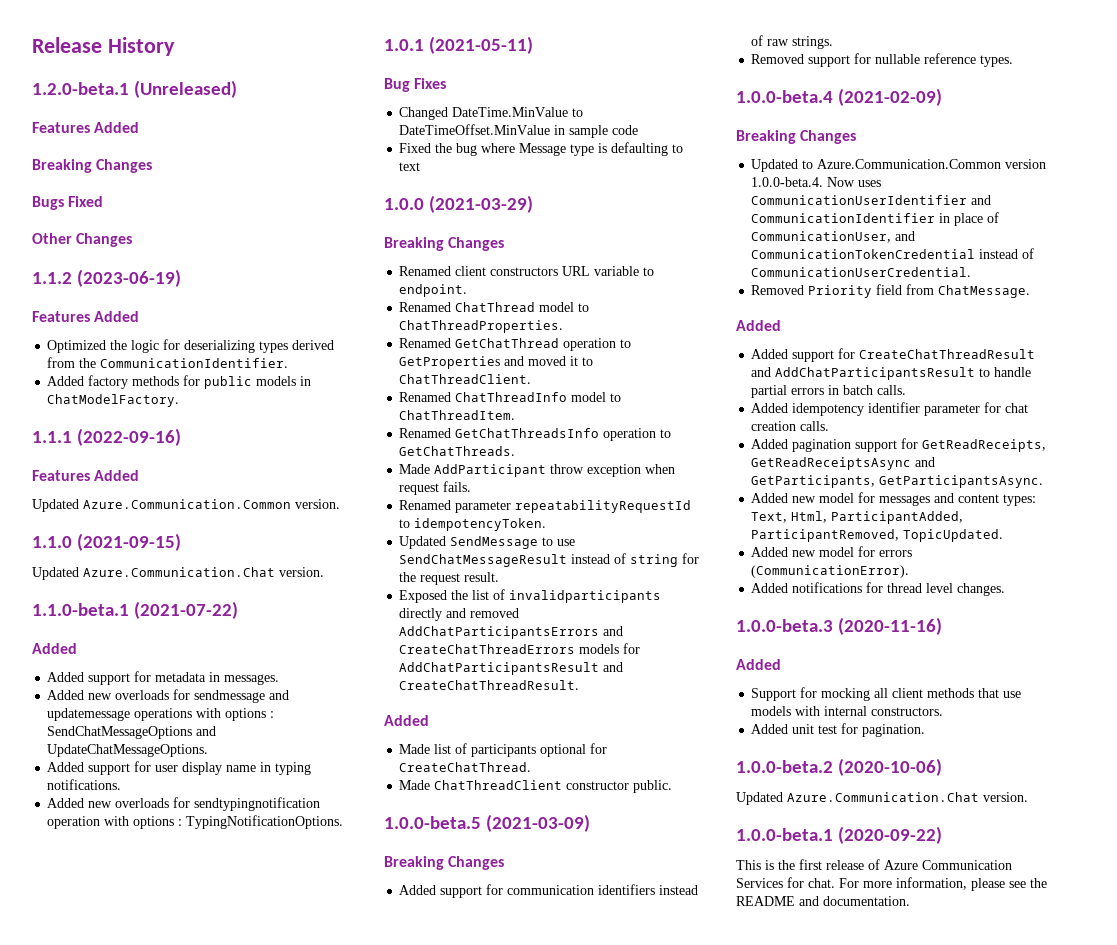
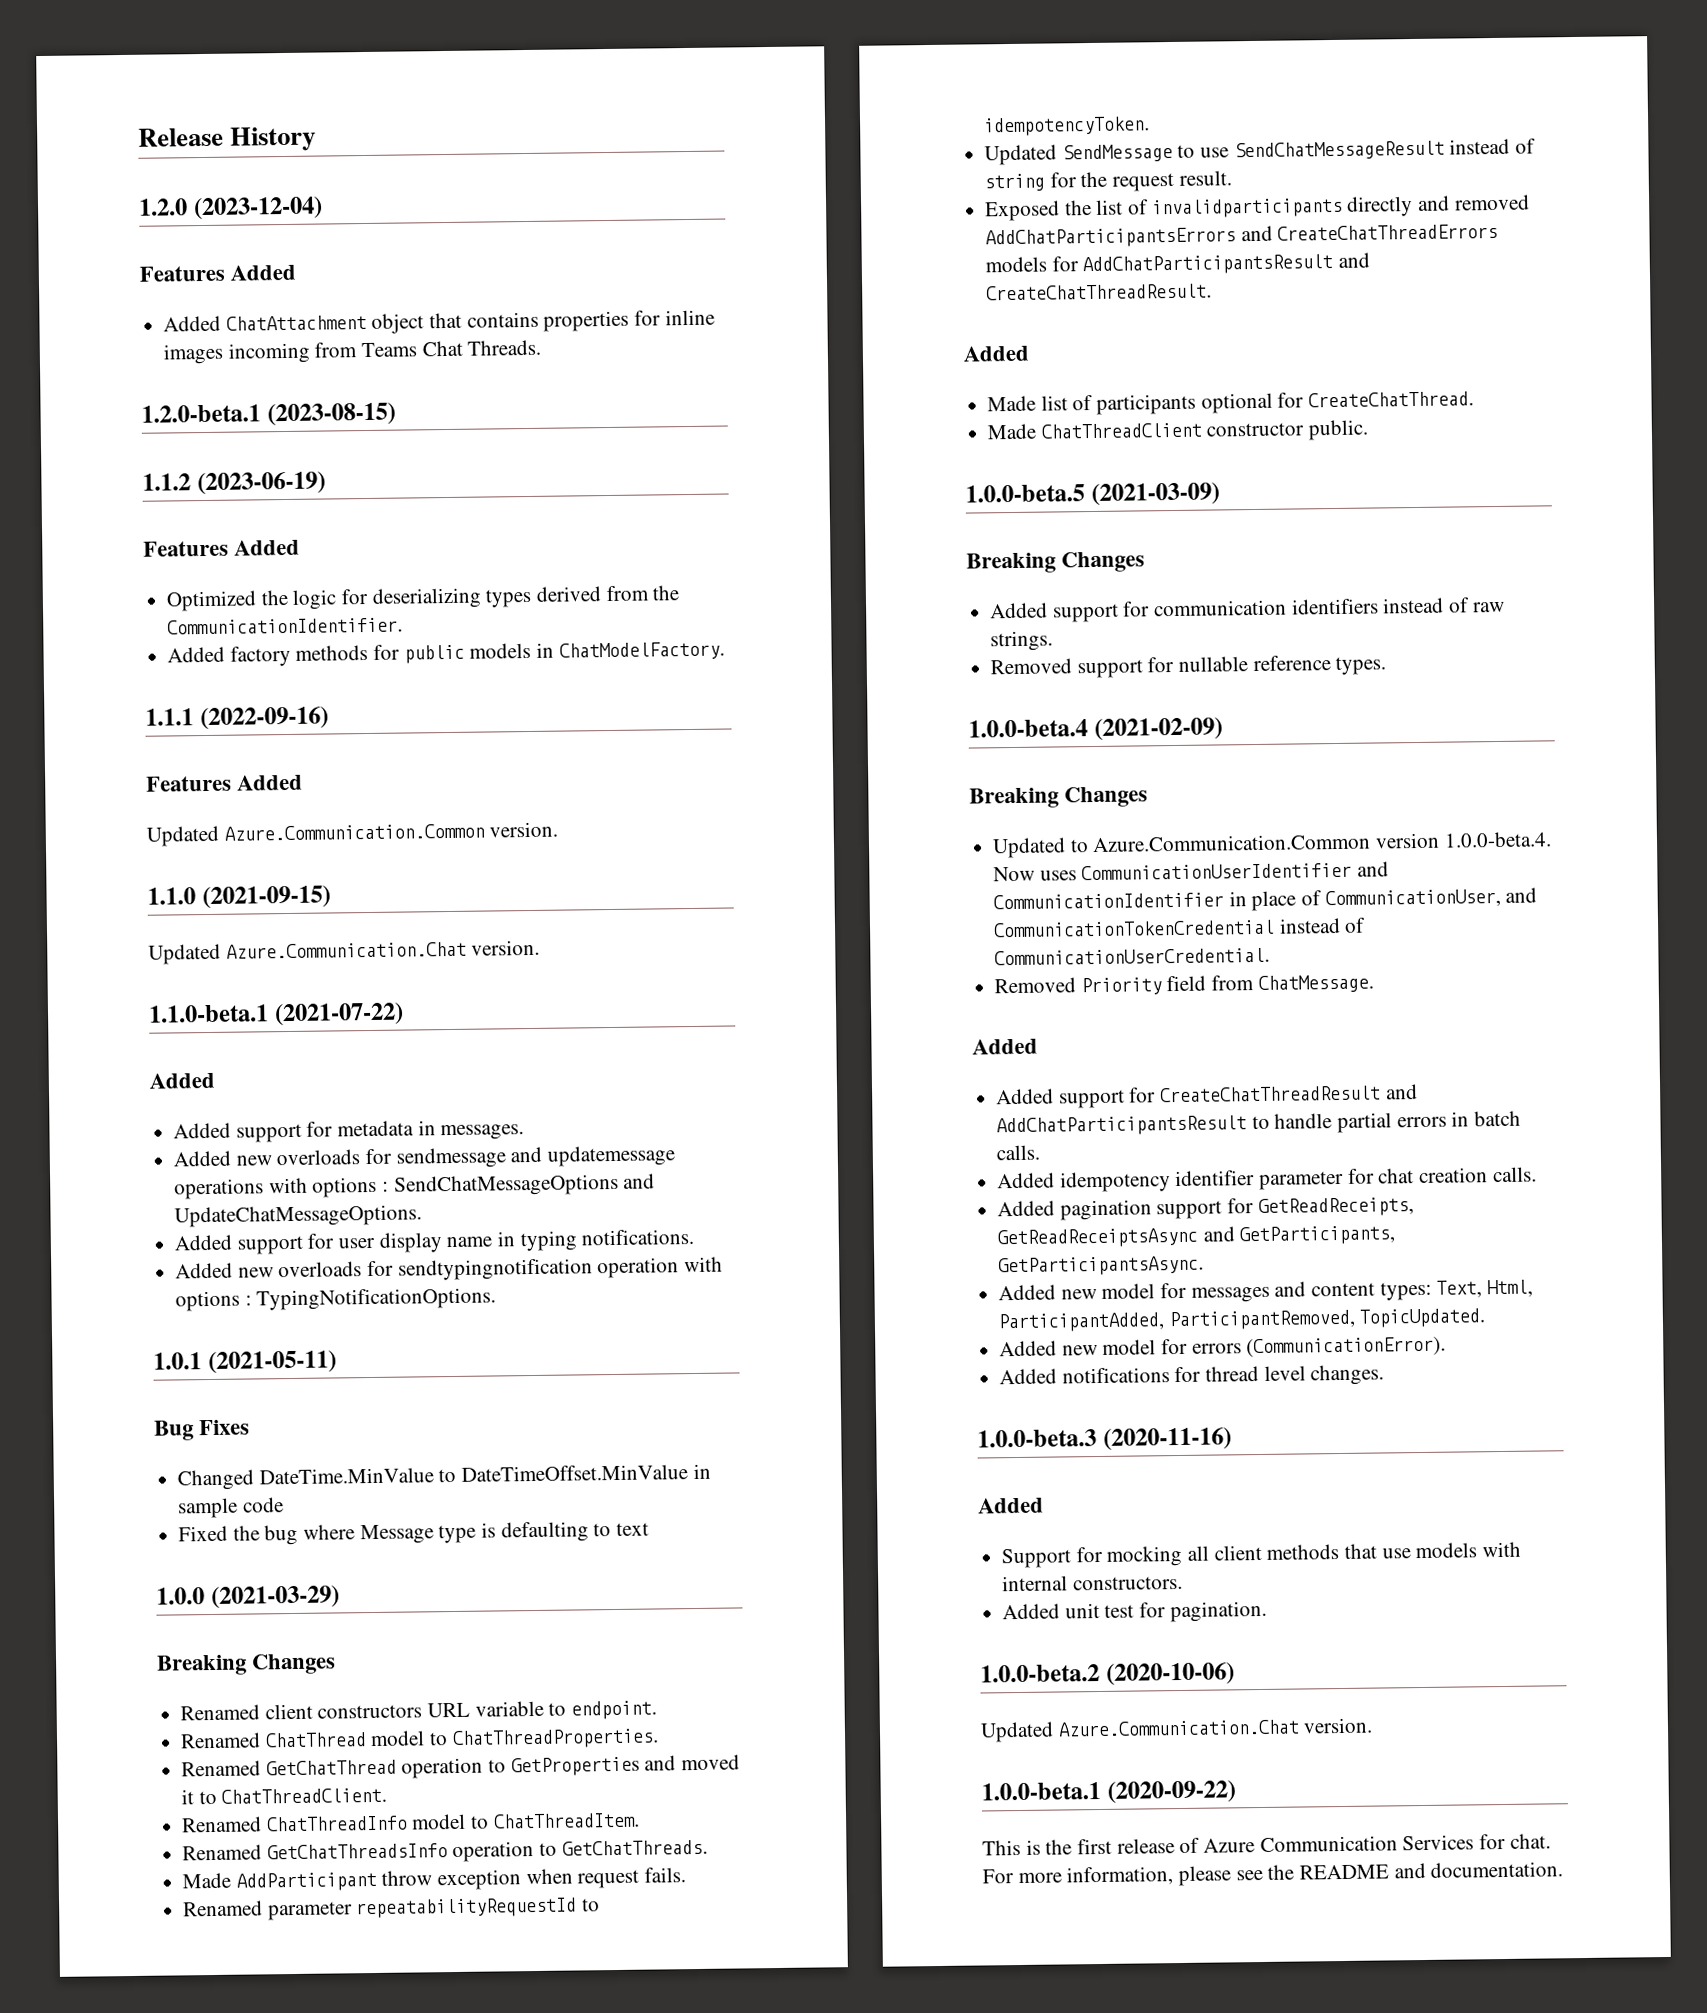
- 1.2.0-beta.1 (Unreleased)
+ 1.2.0 (2023-12-04)
  Features Added
- Breaking Changes
- Bugs Fixed
- Other Changes
+ Added ChatAttachment object that contains properties for inline images incoming from Teams Chat Threads.
+ 1.2.0-beta.1 (2023-08-15)

